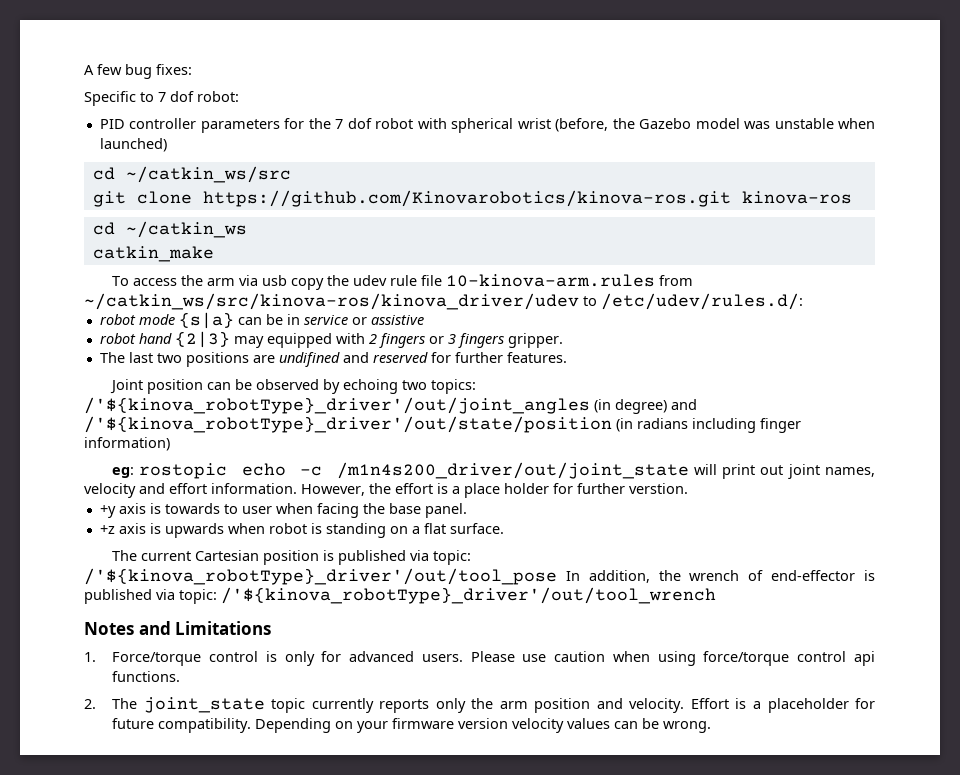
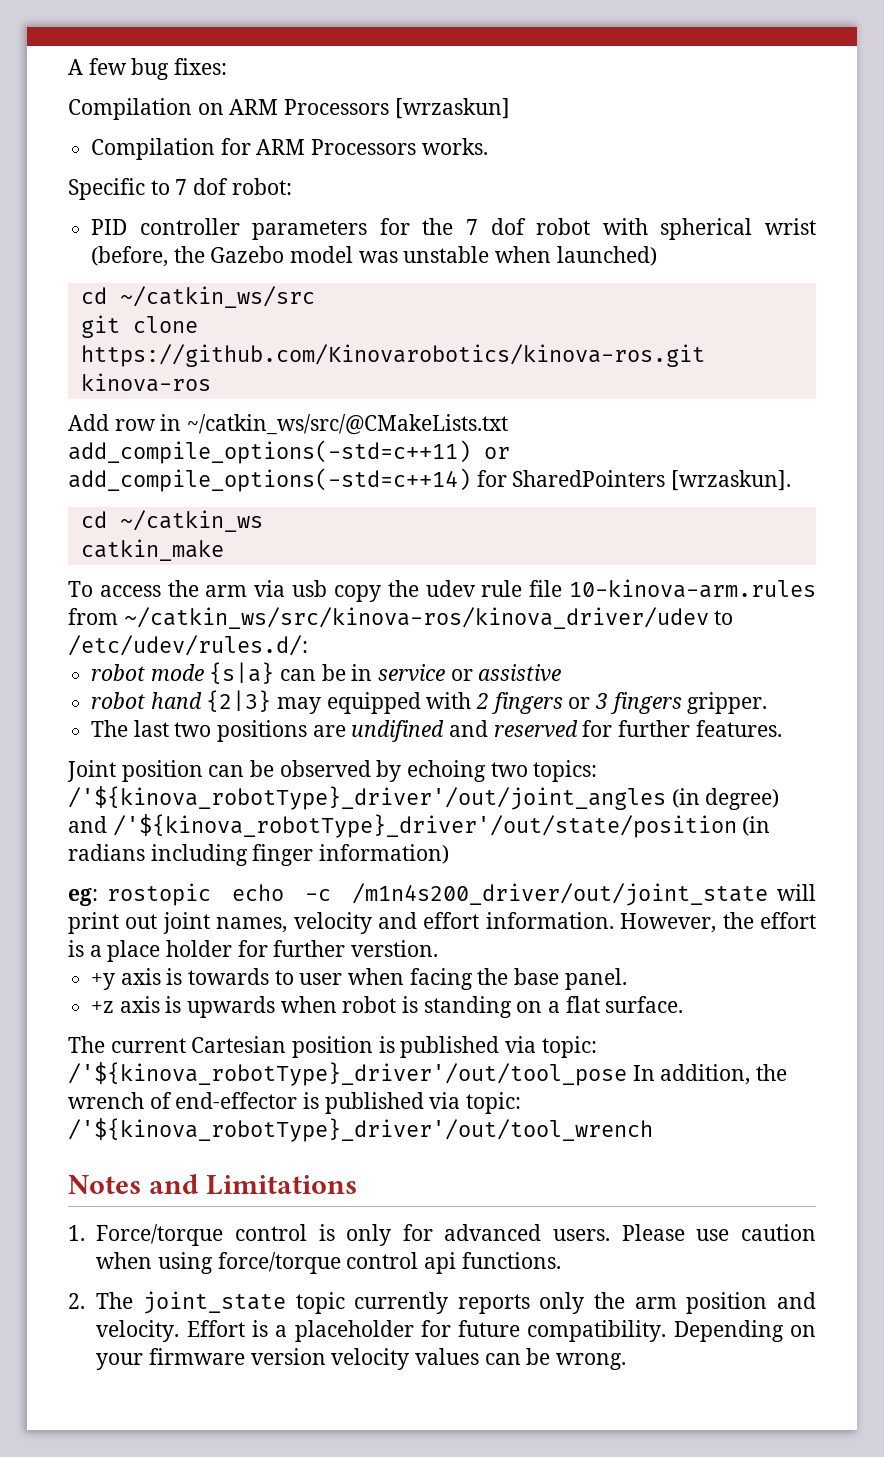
+ Compilation on ARM Processors [wrzaskun]
+ Compilation for ARM Processors works.
+ Add row in ~/catkin_ws/src/@CMakeLists.txt add_compile_options(-std=c++11) or add_compile_options(-std=c++14) for SharedPointers [wrzaskun].

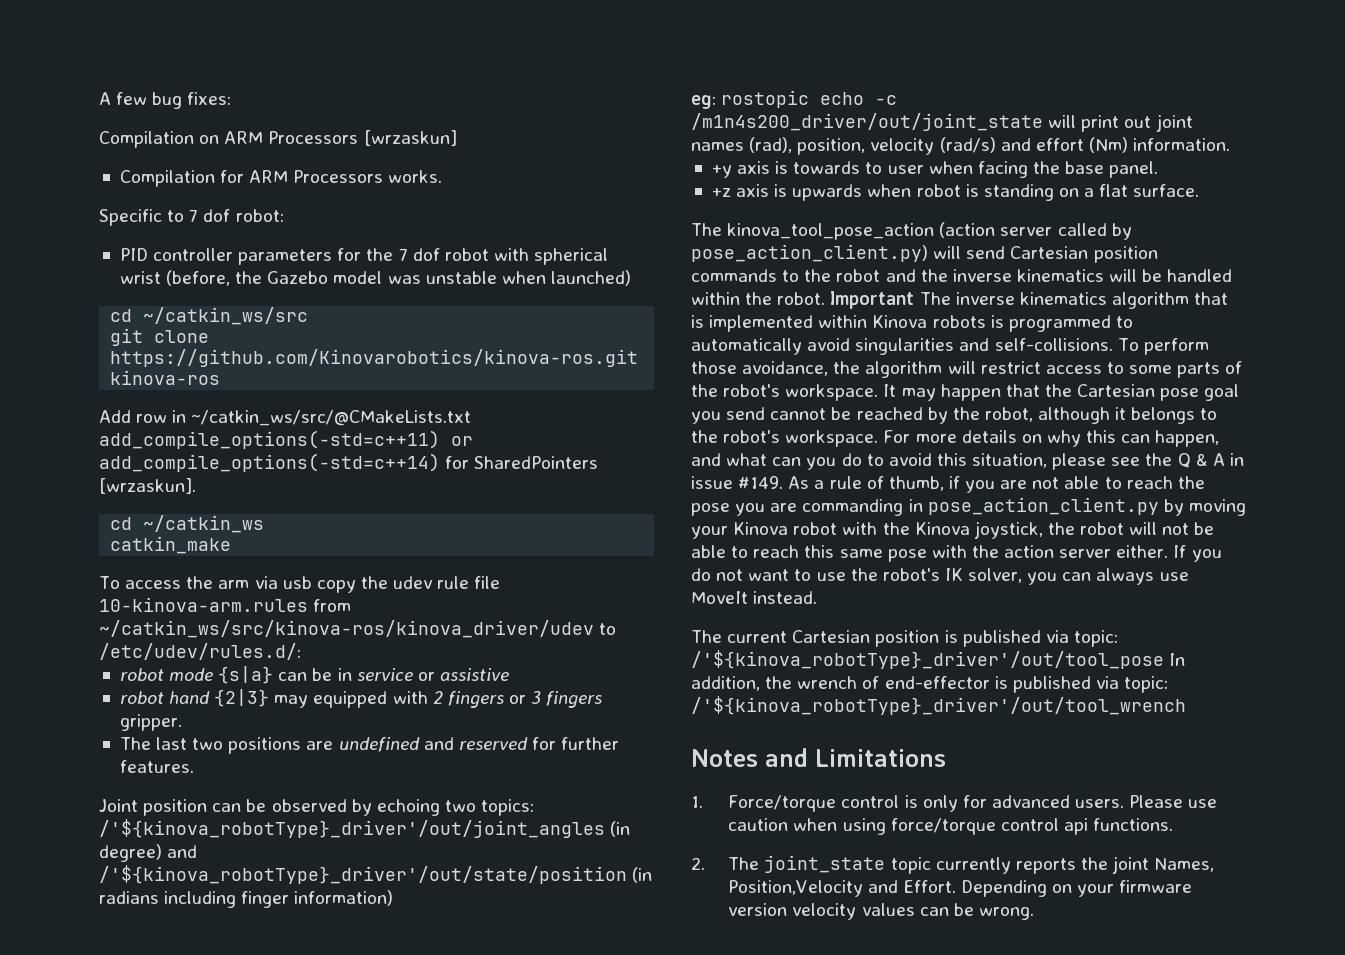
- The last two positions are undifined and reserved for further features.
+ The last two positions are undefined and reserved for further features.
- eg: rostopic echo -c /m1n4s200_driver/out/joint_state will print out joint names, velocity and effort information. However, the effort is a place holder for further verstion.
+ eg: rostopic echo -c /m1n4s200_driver/out/joint_state will print out joint names (rad), position, velocity (rad/s) and effort (Nm) information.
+ The kinova_tool_pose_action (action server called by pose_action_client.py) will send Cartesian position commands to the robot and the inverse kinematics will be handled within the robot. Important The inverse kinematics algorithm that is implemented within Kinova robots is programmed to automatically avoid singularities and self-collisions. To perform those avoidance, the algorithm will restrict access to some parts of the robot's workspace. It may happen that the Cartesian pose goal you send cannot be reached by the robot, although it belongs to the robot's workspace. For more details on why this can happen, and what can you do to avoid this situation, please see the Q & A in issue #149. As a rule of thumb, if you are not able to reach the pose you are commanding in pose_action_client.py by moving your Kinova robot with the Kinova joystick, the robot will not be able to reach this same pose with the action server either. If you do not want to use the robot's IK solver, you can always use MoveIt instead.
- 2. The joint_state topic currently reports only the arm position and velocity. Effort is a placeholder for future compatibility.
+ 2. The joint_state topic currently reports the joint Names, Position,Velocity and Effort.

